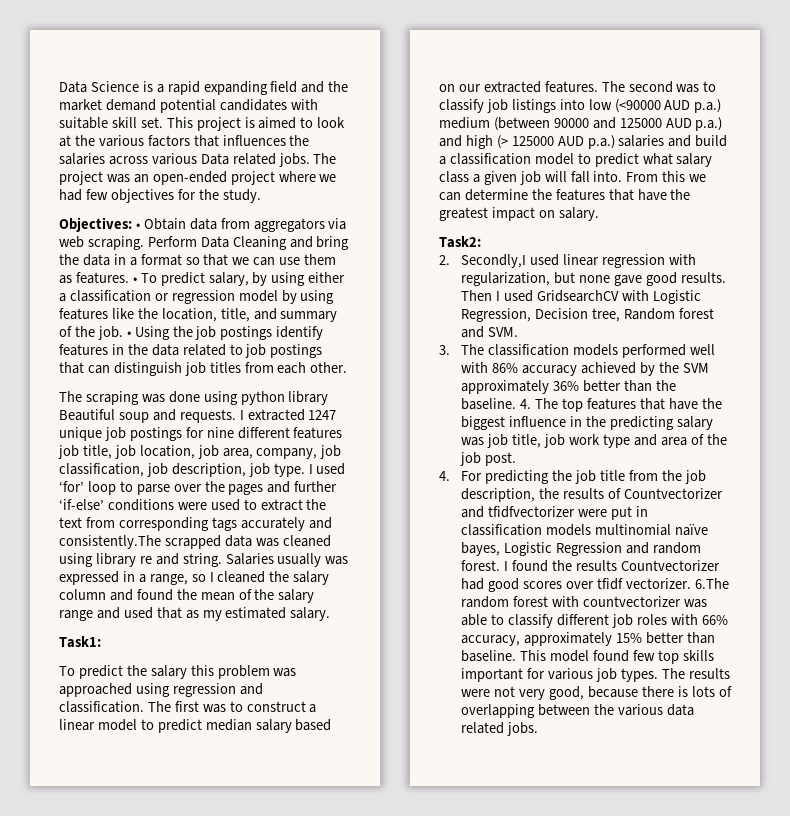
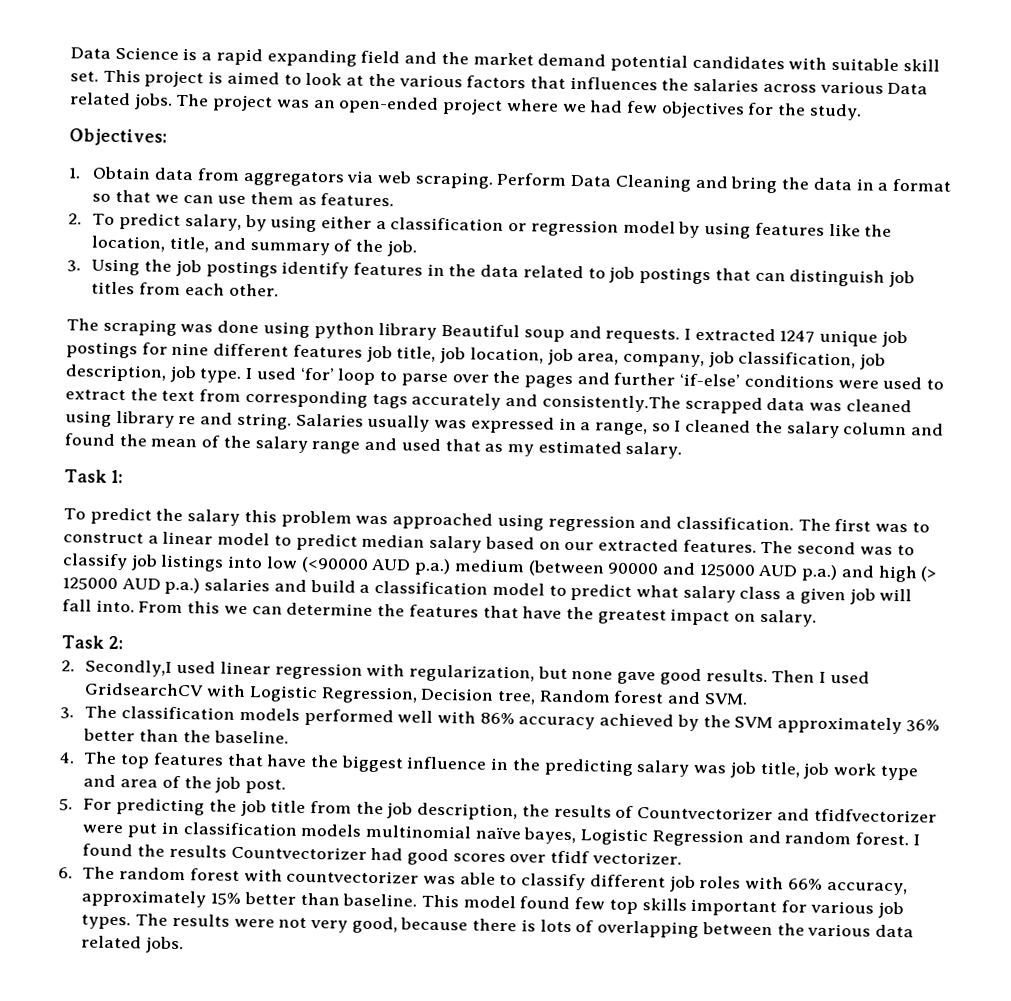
- Objectives: • Obtain data from aggregators via web scraping.
+ Objectives:
+ 1. Obtain data from aggregators via web scraping.
- Perform Data Cleaning and bring the data in a format so that we can use them as features. • To predict salary, by using either a classification or regression model by using features like the location, title, and summary of the job. • Using the job postings identify features in the data related to job postings that can distinguish job titles from each other.
+ Perform Data Cleaning and bring the data in a format so that we can use them as features.
+ 2. To predict salary, by using either a classification or regression model by using features like the location, title, and summary of the job.
+ 3. Using the job postings identify features in the data related to job postings that can distinguish job titles from each other.
- Task1:
+ Task 1:
- Task2:
+ Task 2:
- 3. The classification models performed well with 86% accuracy achieved by the SVM approximately 36% better than the baseline. 4. The top features that have the biggest influence in the predicting salary was job title, job work type and area of the job post.
+ 3. The classification models performed well with 86% accuracy achieved by the SVM approximately 36% better than the baseline.
+ 4. The top features that have the biggest influence in the predicting salary was job title, job work type and area of the job post.
- 4. For predicting the job title from the job description, the results of Countvectorizer and tfidfvectorizer were put in classification models multinomial naïve bayes, Logistic Regression and random forest.
+ 5. For predicting the job title from the job description, the results of Countvectorizer and tfidfvectorizer were put in classification models multinomial naïve bayes, Logistic Regression and random forest.
- I found the results Countvectorizer had good scores over tfidf vectorizer. 6.The random forest with countvectorizer was able to classify different job roles with 66% accuracy, approximately 15% better than baseline.
+ I found the results Countvectorizer had good scores over tfidf vectorizer.
+ 6. The random forest with countvectorizer was able to classify different job roles with 66% accuracy, approximately 15% better than baseline.

